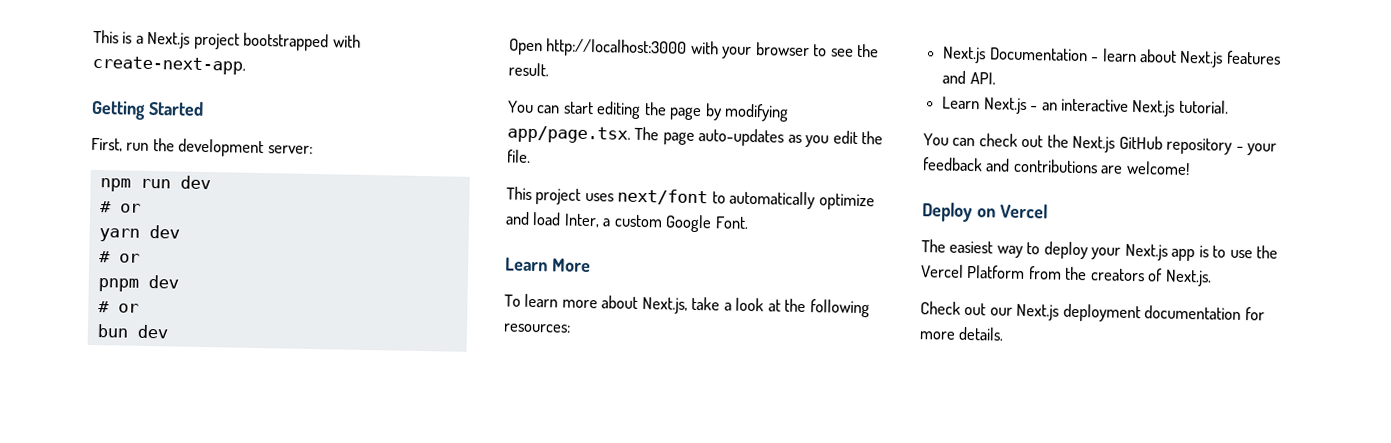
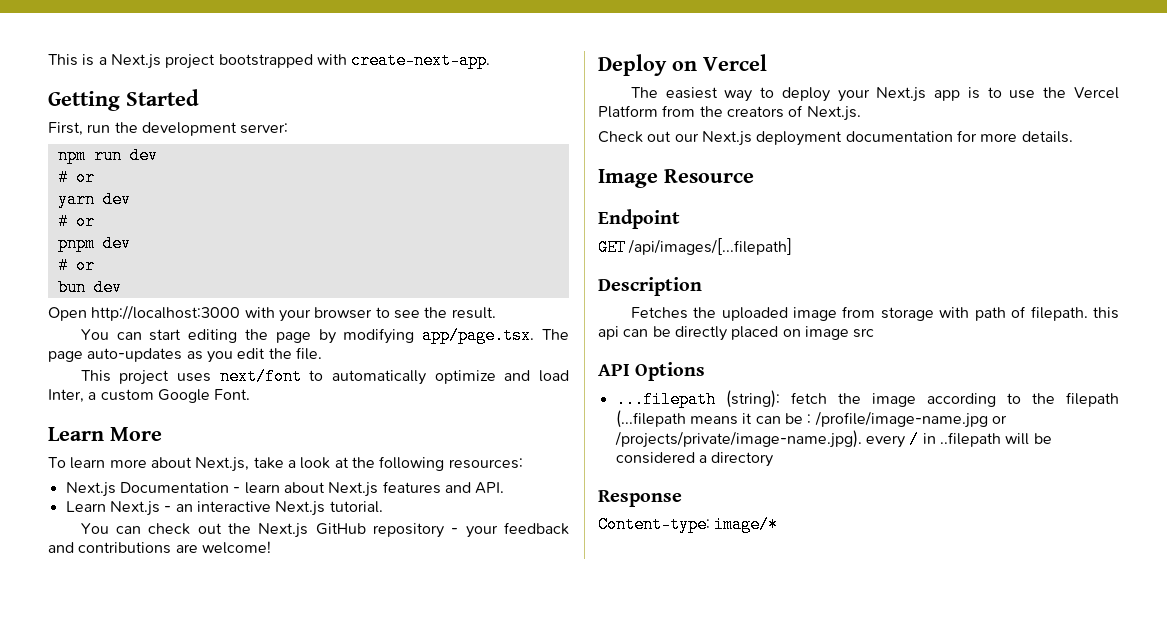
+ Image Resource
+ Endpoint
+ GET /api/images/[...filepath]
+ Description
+ Fetches the uploaded image from storage with path of filepath. this api can be directly placed on image src
+ API Options
+ ...filepath (string): fetch the image according to the filepath (...filepath means it can be : /profile/image-name.jpg or /projects/private/image-name.jpg). every / in ..filepath will be considered a directory
+ Response
+ Content-type: image/*

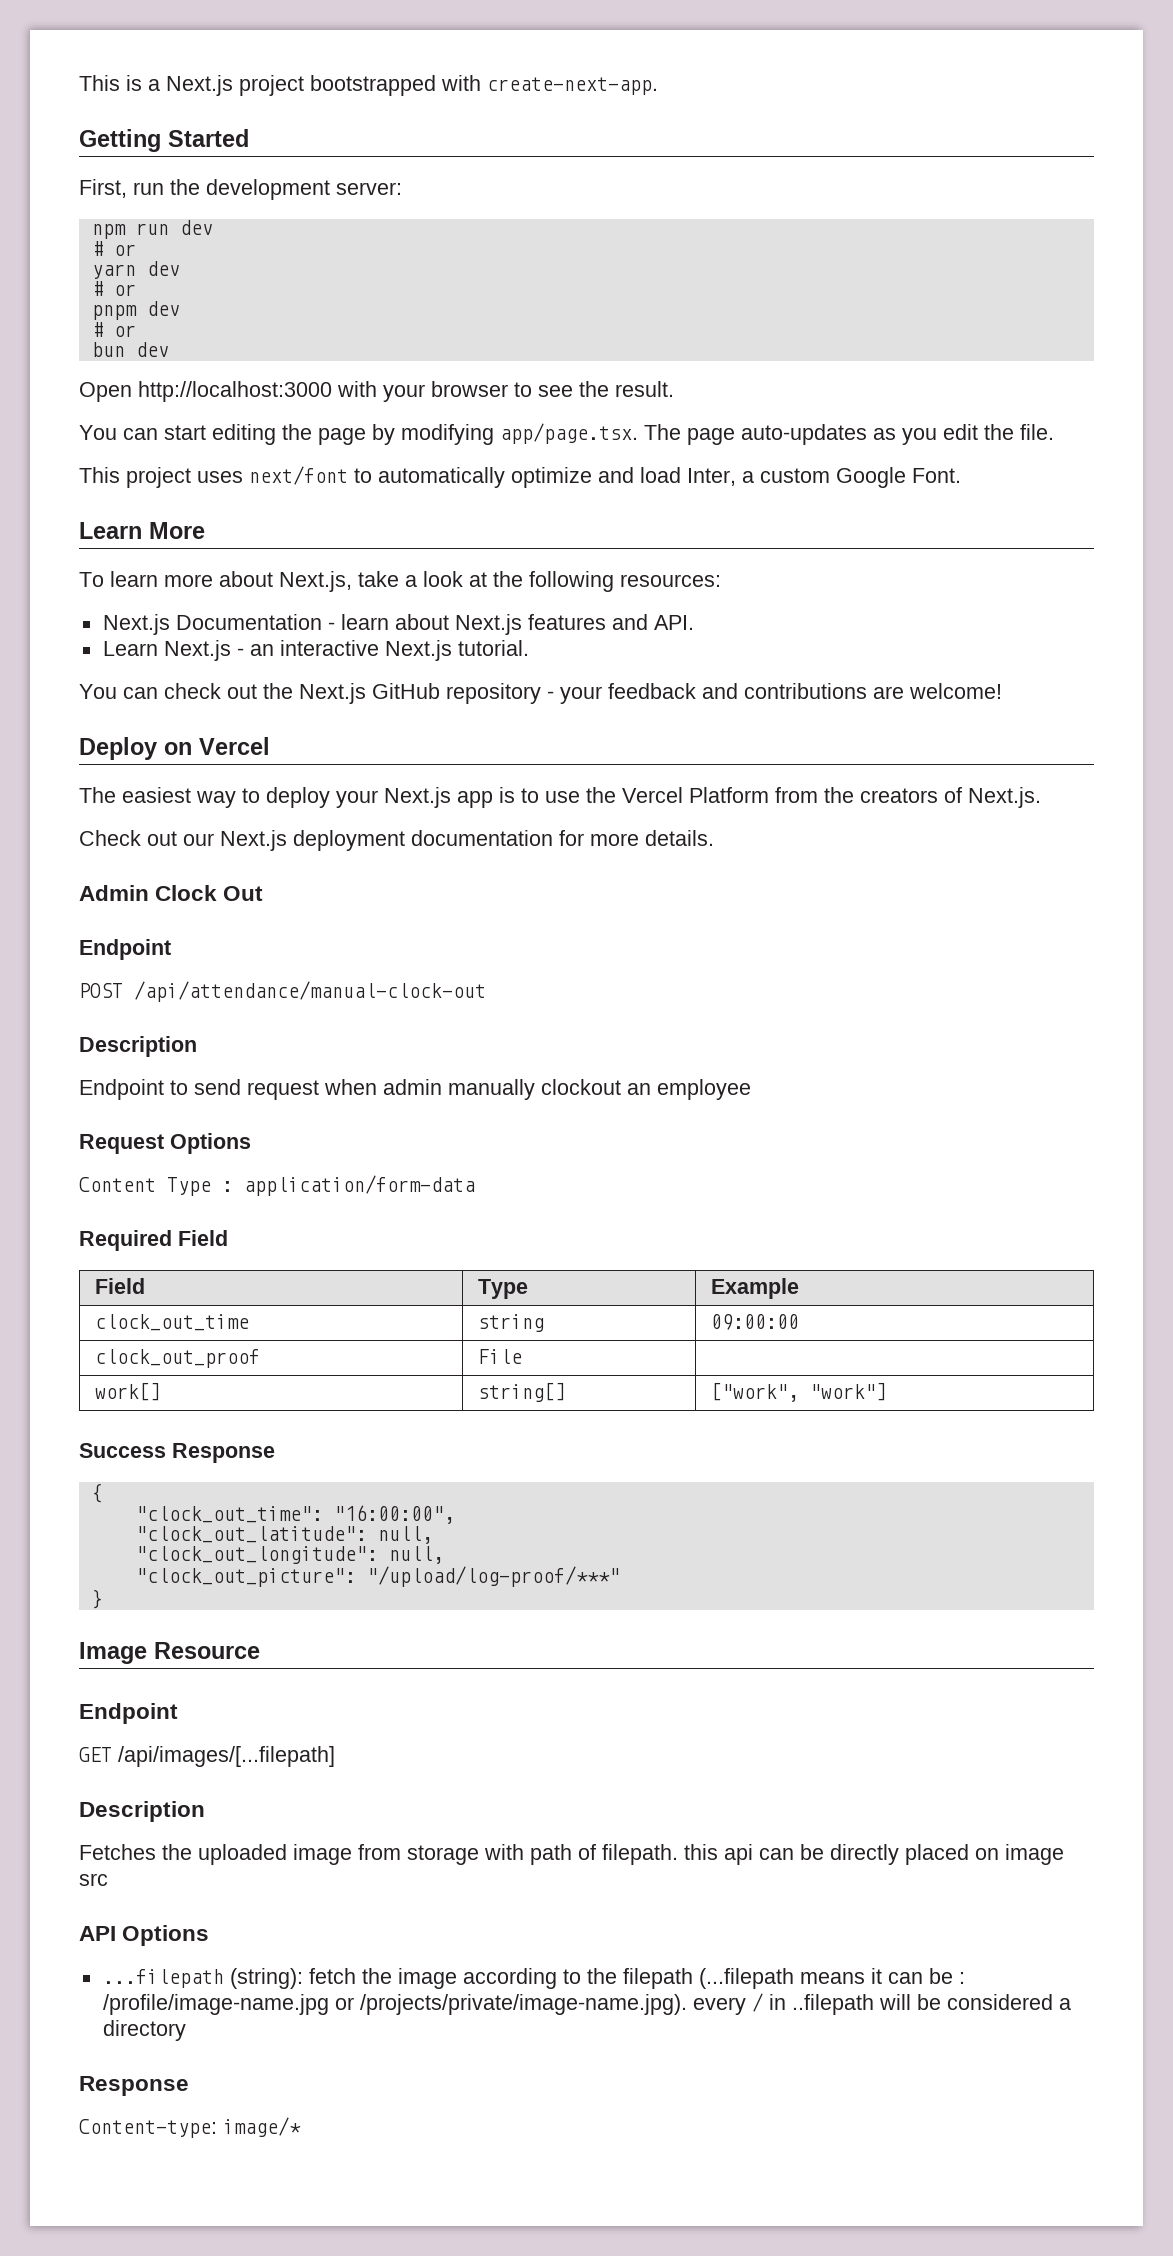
+ Admin Clock Out
+ Endpoint
+ POST /api/attendance/manual-clock-out
+ Description
+ Endpoint to send request when admin manually clockout an employee
+ Request Options
+ Content Type : application/form-data
+ Required Field
+ Field | Type | Example
+ clock_out_time | string | 09:00:00
+ clock_out_proof | File |
+ work[] | string[] | ["work", "work"]
+ Success Response
+ {
+ "clock_out_time": "16:00:00",
+ "clock_out_latitude": null,
+ "clock_out_longitude": null,
+ "clock_out_picture": "/upload/log-proof/***"
+ }

